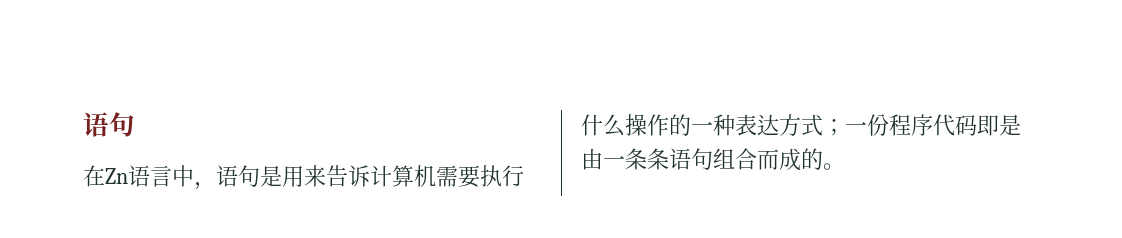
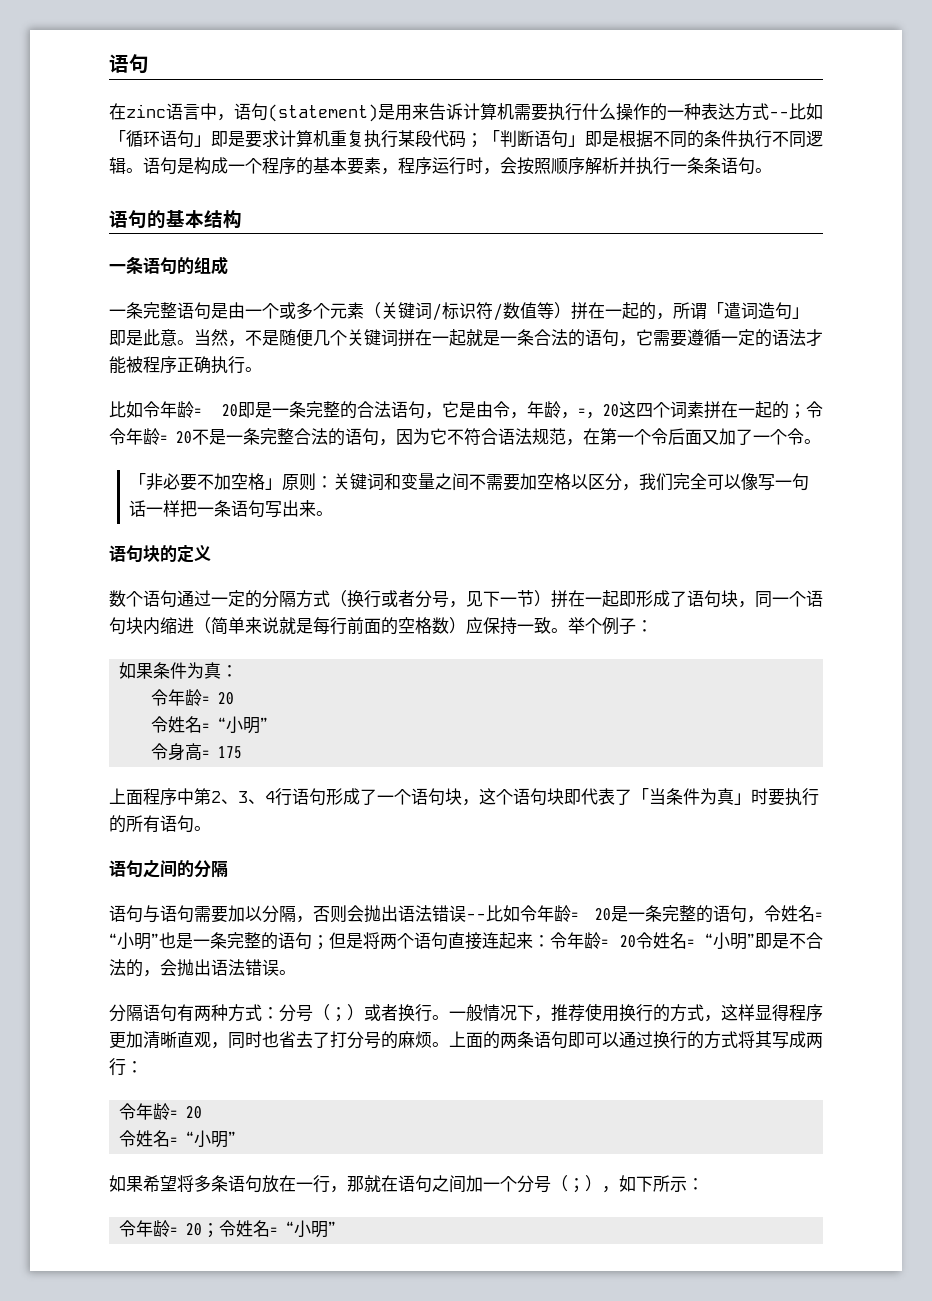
- 在Zn语言中，语句是用来告诉计算机需要执行什么操作的一种表达方式；一份程序代码即是由一条条语句组合而成的。
+ 在zinc语言中，语句(statement)是用来告诉计算机需要执行什么操作的一种表达方式--比如「循环语句」即是要求计算机重复执行某段代码；「判断语句」即是根据不同的条件执行不同逻辑。语句是构成一个程序的基本要素，程序运行时，会按照顺序解析并执行一条条语句。
+ 语句的基本结构
+ 一条语句的组成
+ 一条完整语句是由一个或多个元素（关键词/标识符/数值等）拼在一起的，所谓「遣词造句」即是此意。当然，不是随便几个关键词拼在一起就是一条合法的语句，它需要遵循一定的语法才能被程序正确执行。
+ 比如令年龄= 20即是一条完整的合法语句，它是由令，年龄，=，20这四个词素拼在一起的；令令年龄= 20不是一条完整合法的语句，因为它不符合语法规范，在第一个令后面又加了一个令。
+ 「非必要不加空格」原则：关键词和变量之间不需要加空格以区分，我们完全可以像写一句话一样把一条语句写出来。
+ 语句块的定义
+ 数个语句通过一定的分隔方式（换行或者分号，见下一节）拼在一起即形成了语句块，同一个语句块内缩进（简单来说就是每行前面的空格数）应保持一致。举个例子：
+ 如果条件为真：
+ 令年龄= 20
+ 令姓名= “小明”
+ 令身高= 175
+ 上面程序中第2、3、4行语句形成了一个语句块，这个语句块即代表了「当条件为真」时要执行的所有语句。
+ 语句之间的分隔
+ 语句与语句需要加以分隔，否则会抛出语法错误--比如令年龄= 20是一条完整的语句，令姓名= “小明”也是一条完整的语句；但是将两个语句直接连起来：令年龄= 20令姓名= “小明”即是不合法的，会抛出语法错误。
+ 分隔语句有两种方式：分号（；）或者换行。一般情况下，推荐使用换行的方式，这样显得程序更加清晰直观，同时也省去了打分号的麻烦。上面的两条语句即可以通过换行的方式将其写成两行：
+ 令年龄= 20
+ 令姓名= “小明”
+ 如果希望将多条语句放在一行，那就在语句之间加一个分号（；），如下所示：
+ 令年龄= 20；令姓名= “小明”

